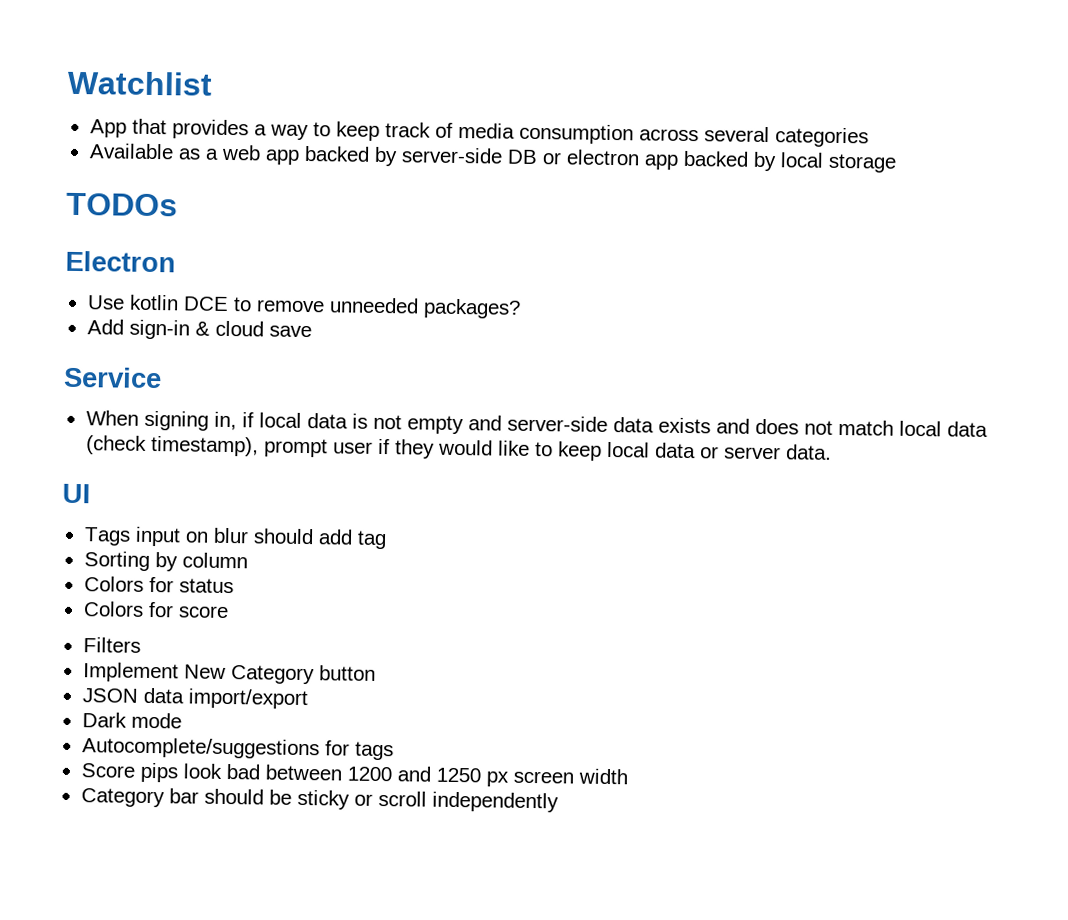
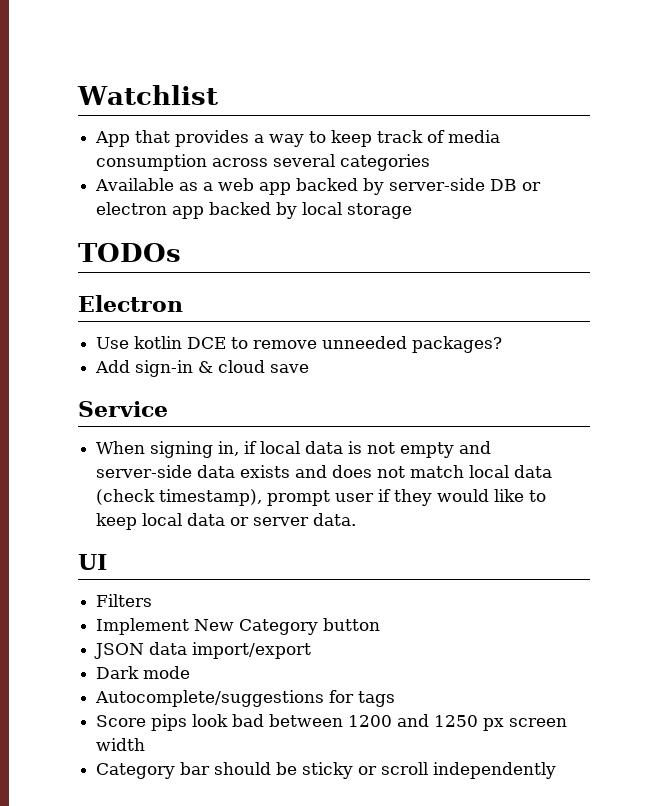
- Tags input on blur should add tag
- Sorting by column
- Colors for status
- Colors for score

